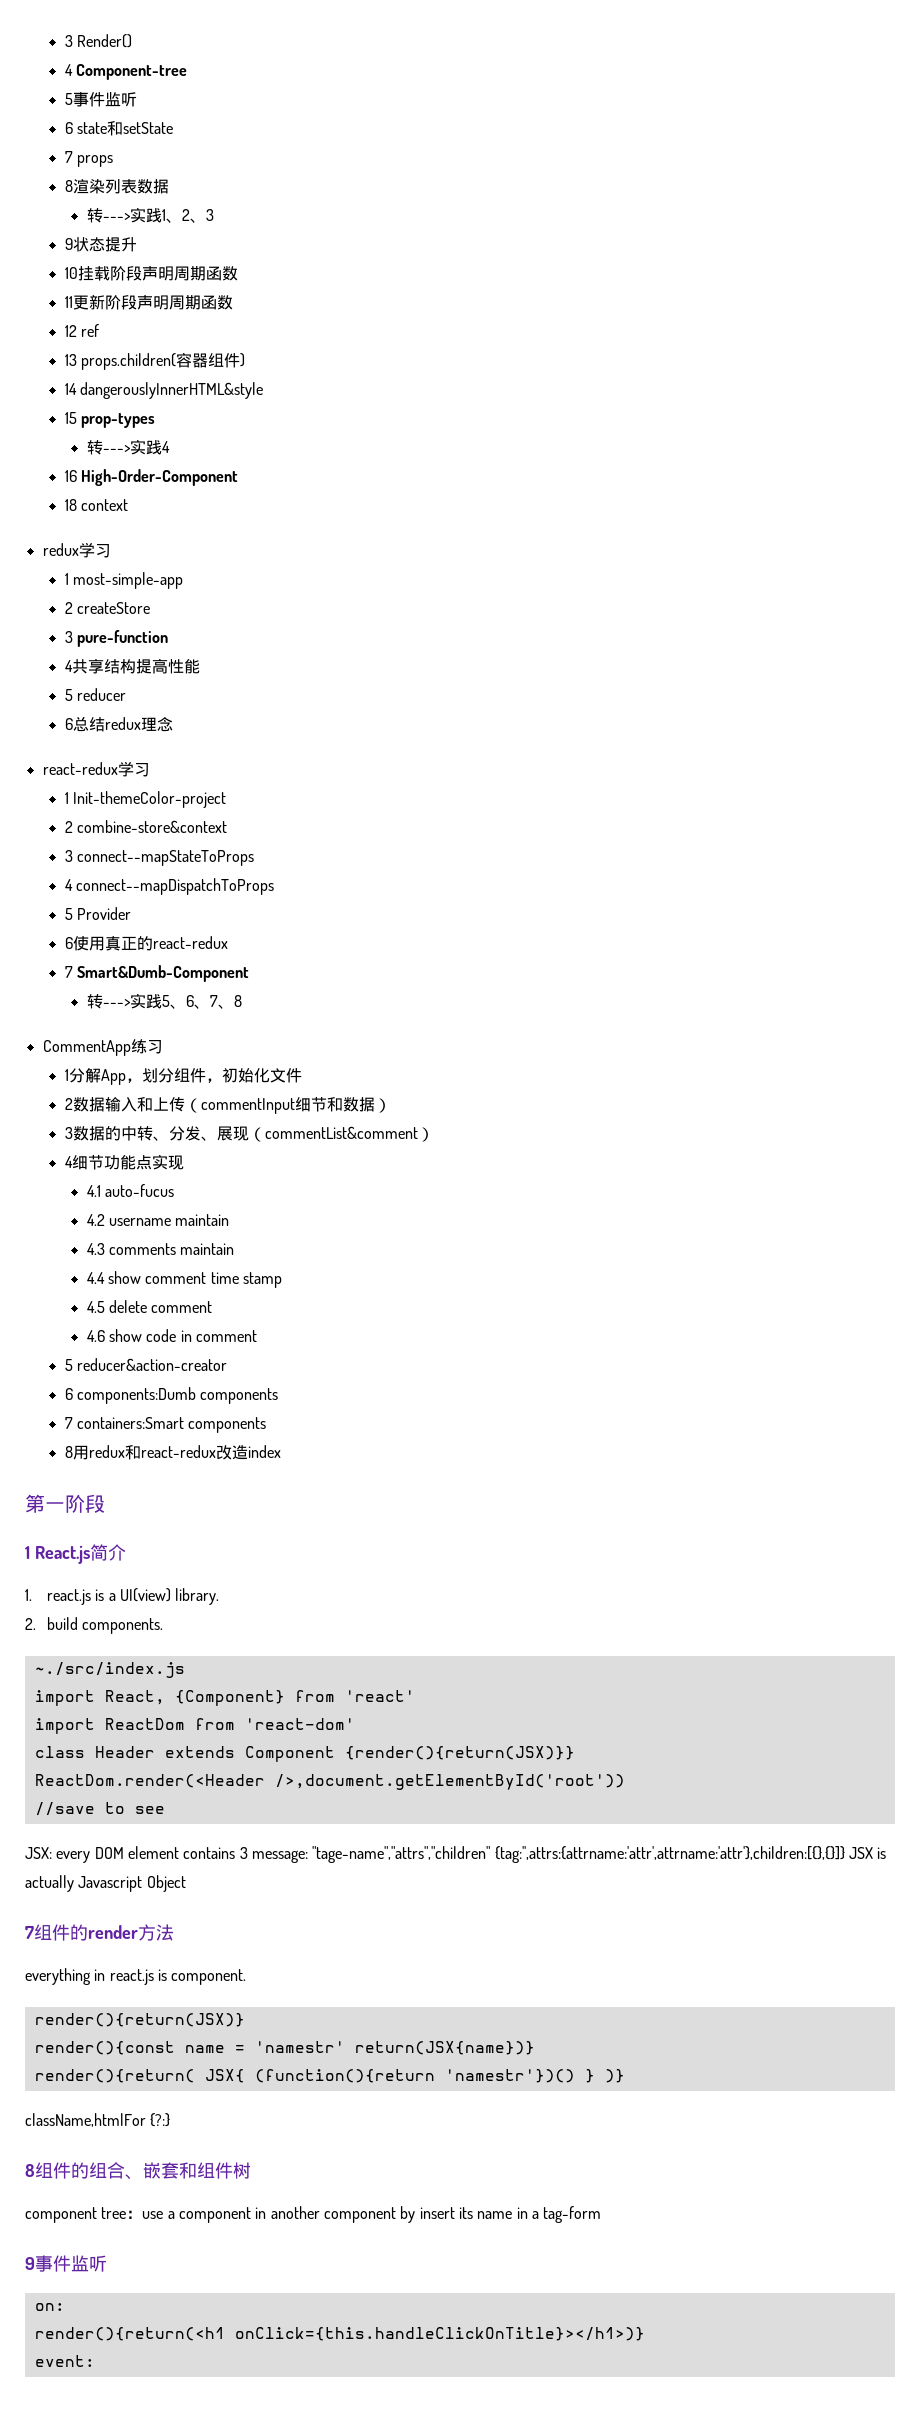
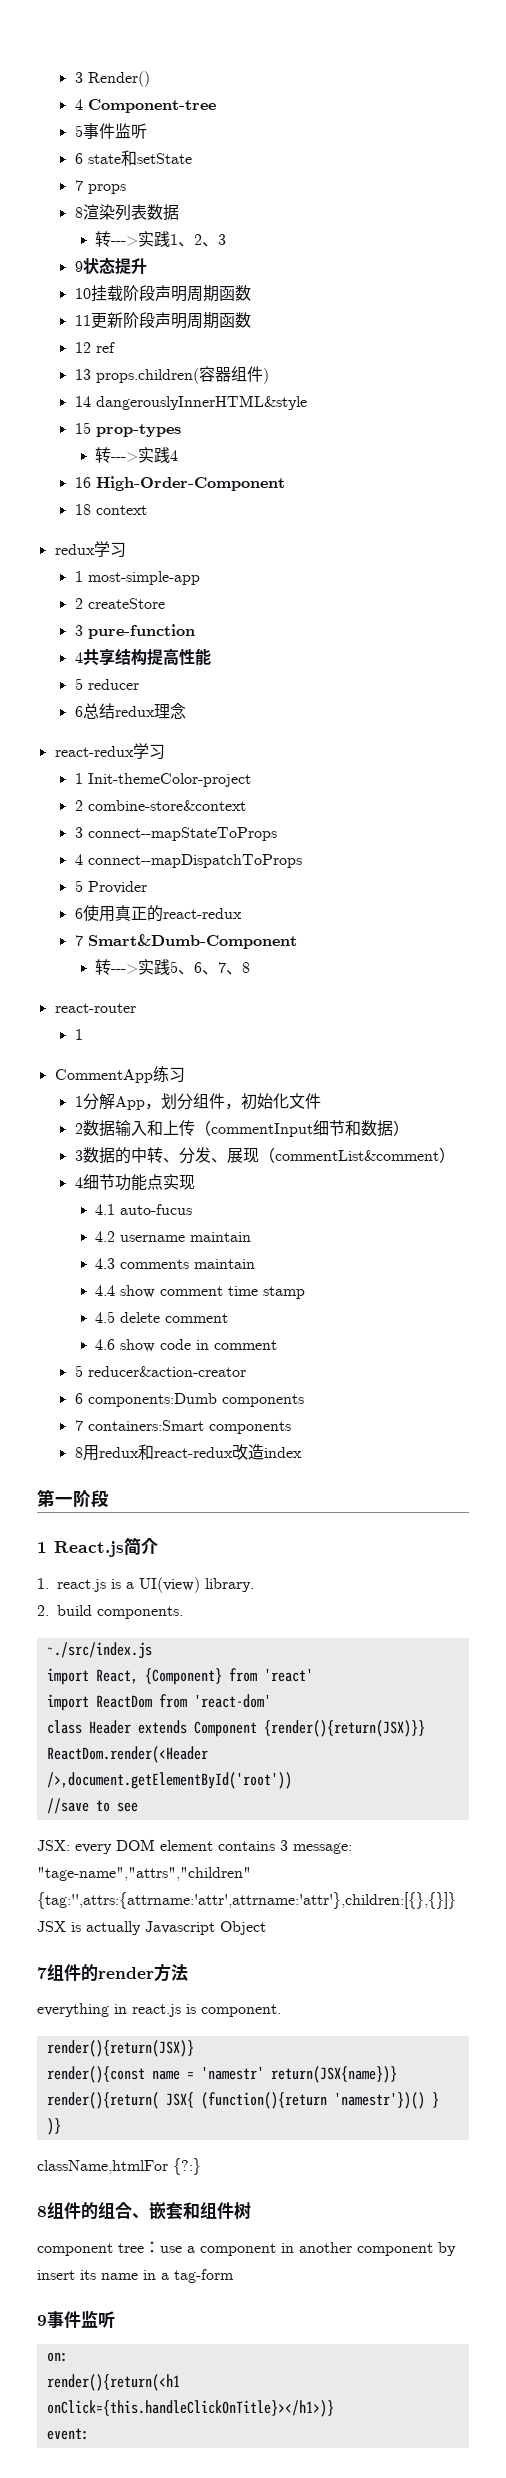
+ react-router
+ 1

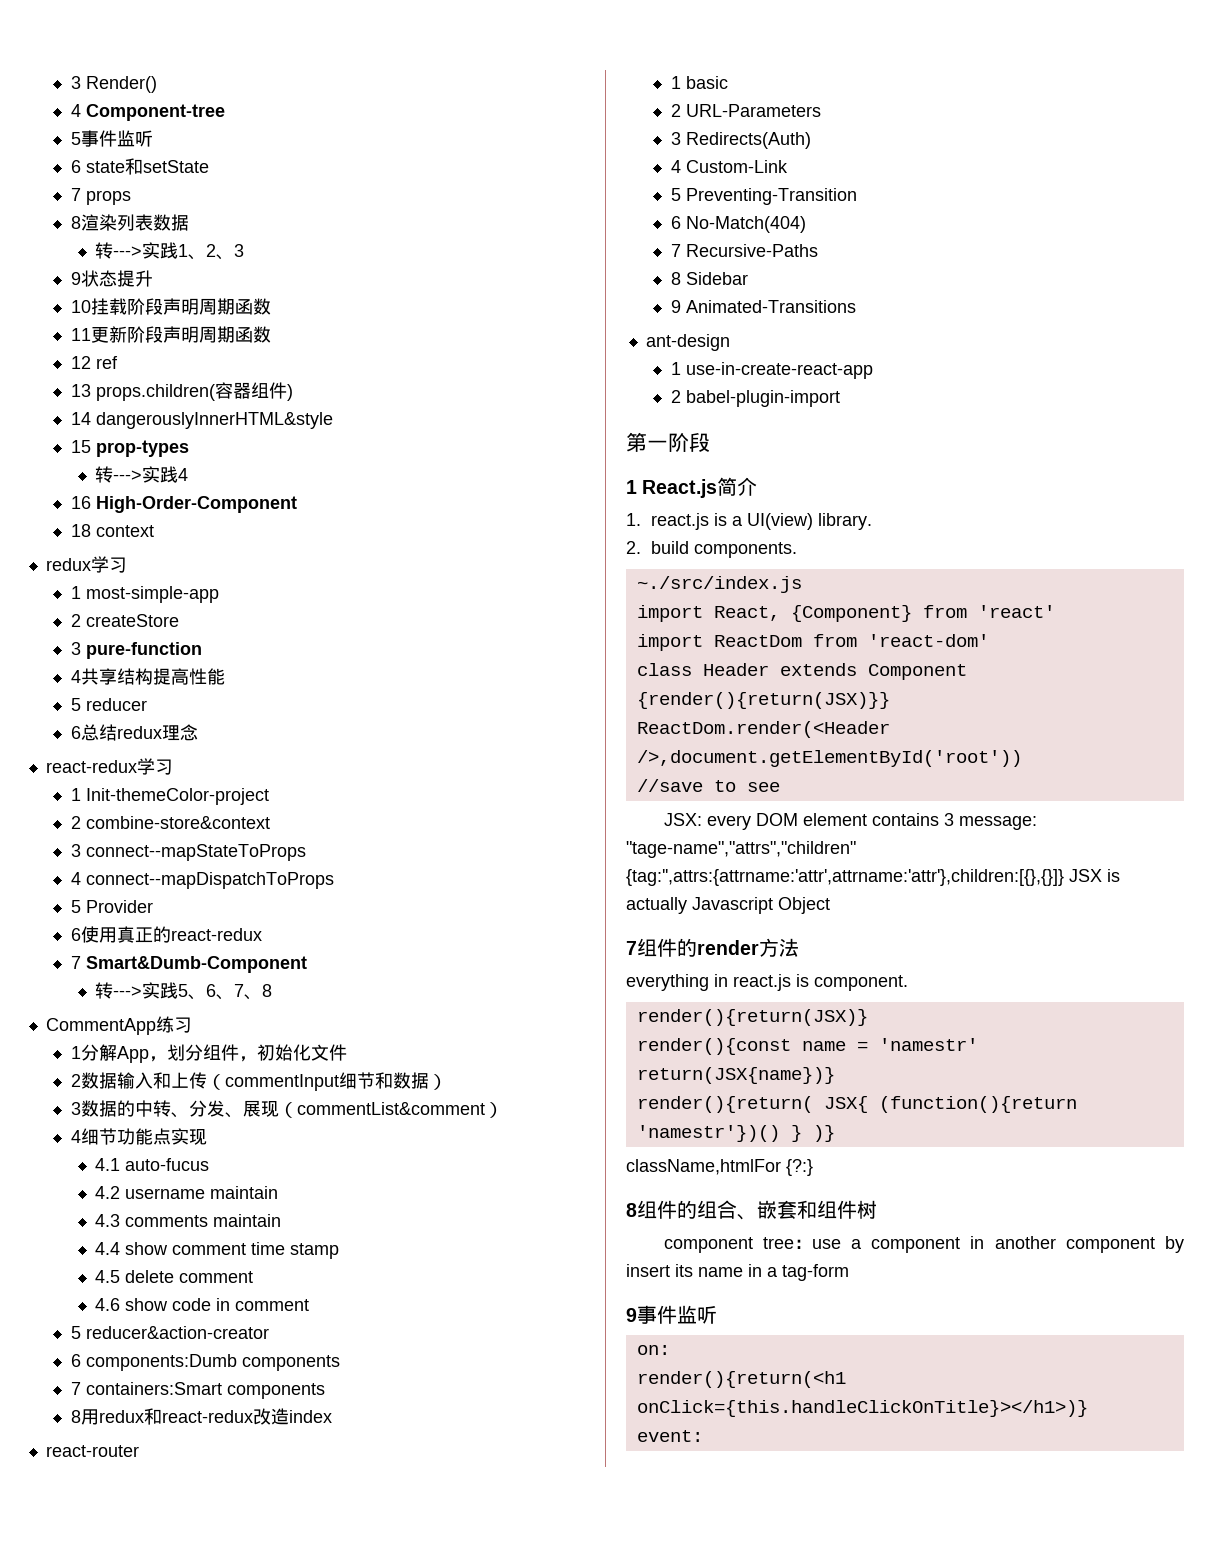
- react-router
- 1
+ react-router
+ 1 basic
+ 2 URL-Parameters
+ 3 Redirects(Auth)
+ 4 Custom-Link
+ 5 Preventing-Transition
+ 6 No-Match(404)
+ 7 Recursive-Paths
+ 8 Sidebar
+ 9 Animated-Transitions
+ ant-design
+ 1 use-in-create-react-app
+ 2 babel-plugin-import

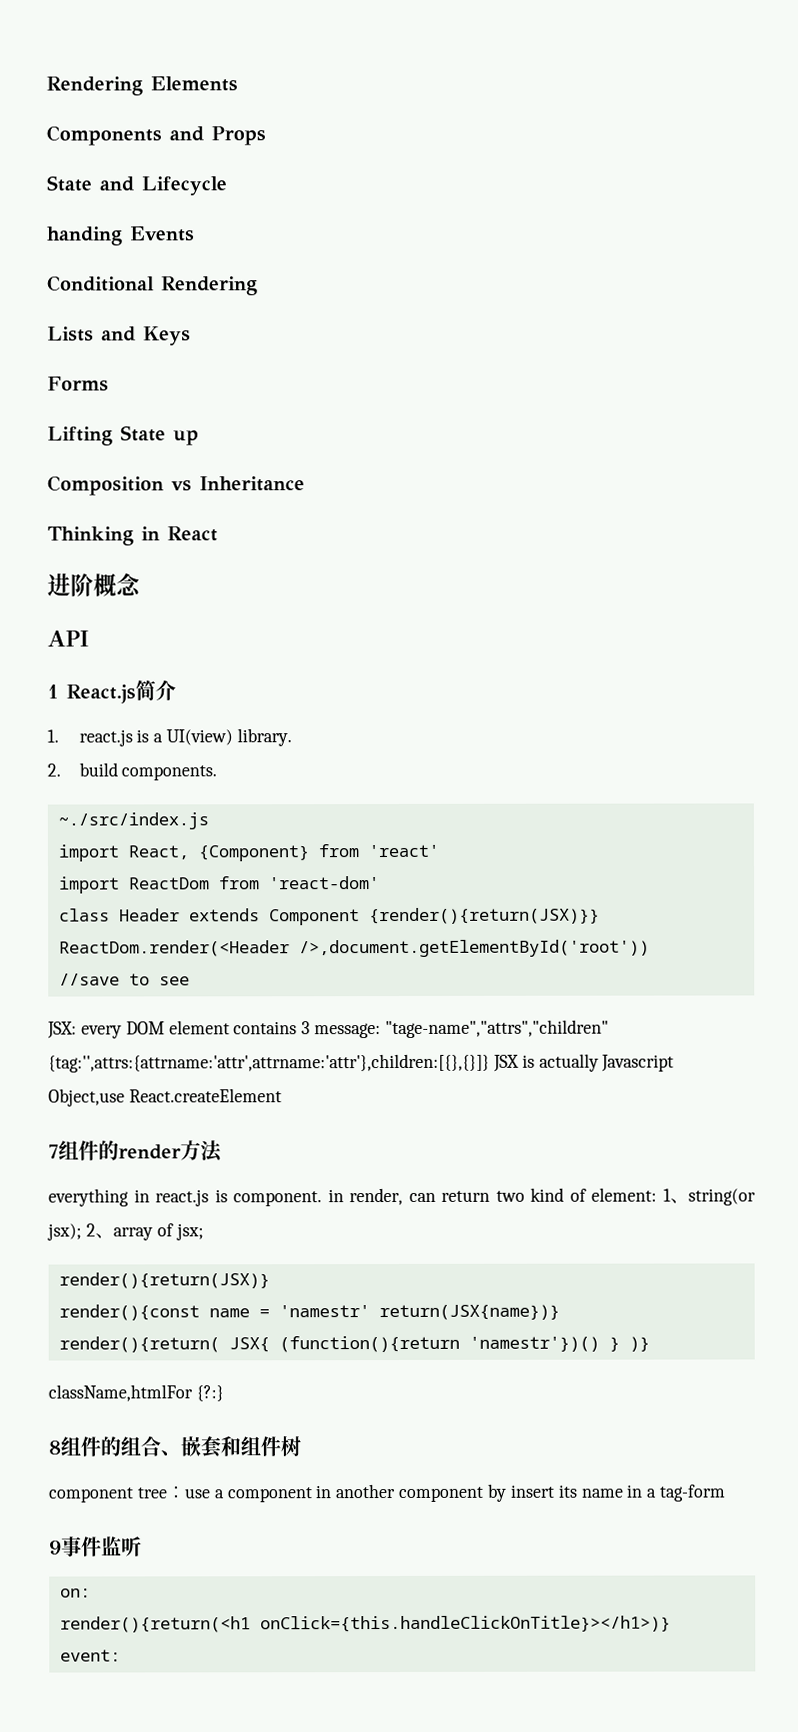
- 3 Render()
- 4 Component-tree
- 5事件监听
- 6 state和setState
- 7 props
- 8渲染列表数据
- 转--->实践1、2、3
- 9状态提升
- 10挂载阶段声明周期函数
- 11更新阶段声明周期函数
- 12 ref
- 13 props.children(容器组件)
- 14 dangerouslyInnerHTML&style
- 15 prop-types
- 转--->实践4
- 16 High-Order-Component
- 18 context
- redux学习
- 1 most-simple-app
- 2 createStore
- 3 pure-function
- 4共享结构提高性能
- 5 reducer
- 6总结redux理念
- react-redux学习
- 1 Init-themeColor-project
- 2 combine-store&context
- 3 connect--mapStateToProps
- 4 connect--mapDispatchToProps
- 5 Provider
- 6使用真正的react-redux
- 7 Smart&Dumb-Component
- 转--->实践5、6、7、8
- CommentApp练习
- 1分解App，划分组件，初始化文件
- 2数据输入和上传（commentInput细节和数据）
- 3数据的中转、分发、展现（commentList&comment）
- 4细节功能点实现
- 4.1 auto-fucus
- 4.2 username maintain
- 4.3 comments maintain
- 4.4 show comment time stamp
- 4.5 delete comment
- 4.6 show code in comment
- 5 reducer&action-creator
- 6 components:Dumb components
- 7 containers:Smart components
- 8用redux和react-redux改造index
- react-router
- 1 basic
- 2 URL-Parameters
- 3 Redirects(Auth)
- 4 Custom-Link
- 5 Preventing-Transition
- 6 No-Match(404)
- 7 Recursive-Paths
- 8 Sidebar
- 9 Animated-Transitions
- ant-design
- 1 use-in-create-react-app
- 2 babel-plugin-import
- 第一阶段
+ Rendering Elements
+ Components and Props
+ State and Lifecycle
+ handing Events
+ Conditional Rendering
+ Lists and Keys
+ Forms
+ Lifting State up
+ Composition vs Inheritance
+ Thinking in React
+ 进阶概念
+ API
- JSX: every DOM element contains 3 message: "tage-name","attrs","children" {tag:'',attrs:{attrname:'attr',attrname:'attr'},children:[{},{}]} JSX is actually Javascript Object
+ JSX: every DOM element contains 3 message: "tage-name","attrs","children" {tag:'',attrs:{attrname:'attr',attrname:'attr'},children:[{},{}]} JSX is actually Javascript Object,use React.createElement
- everything in react.js is component.
+ everything in react.js is component. in render, can return two kind of element: 1、string(or jsx); 2、array of jsx;

